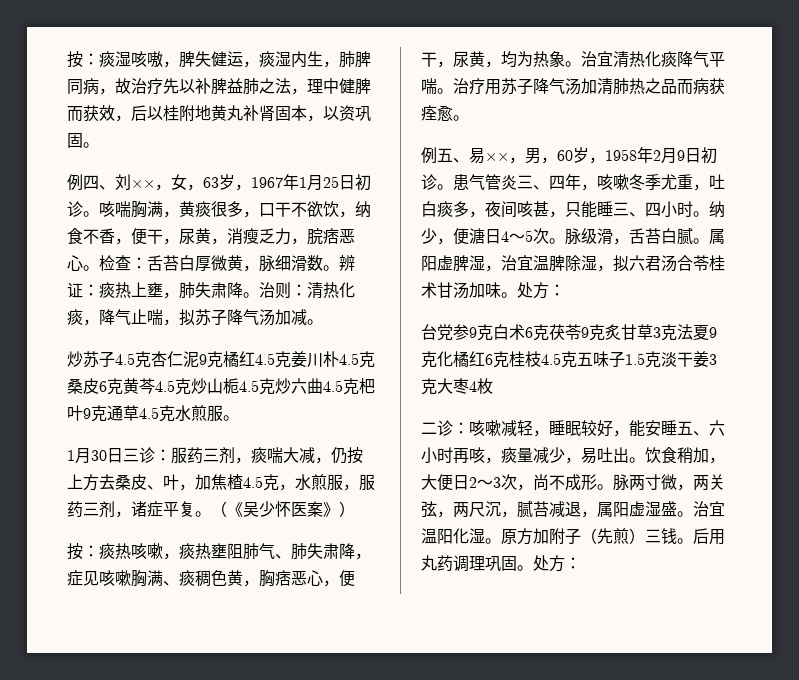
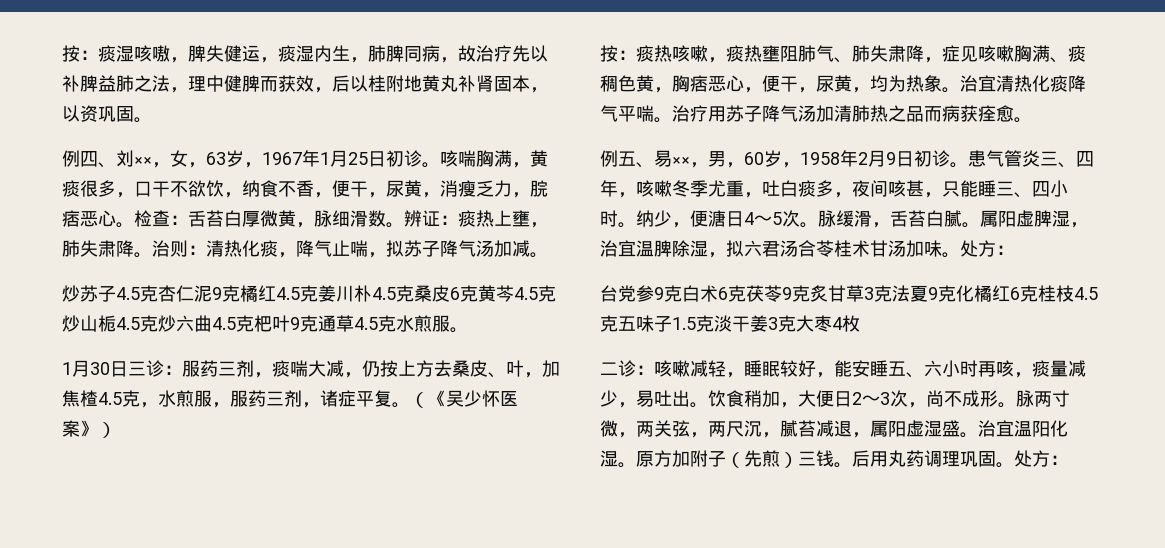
- 脉级滑，舌苔白腻。
+ 脉缓滑，舌苔白腻。

